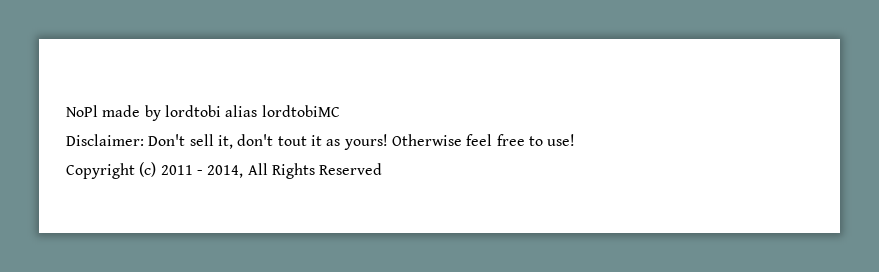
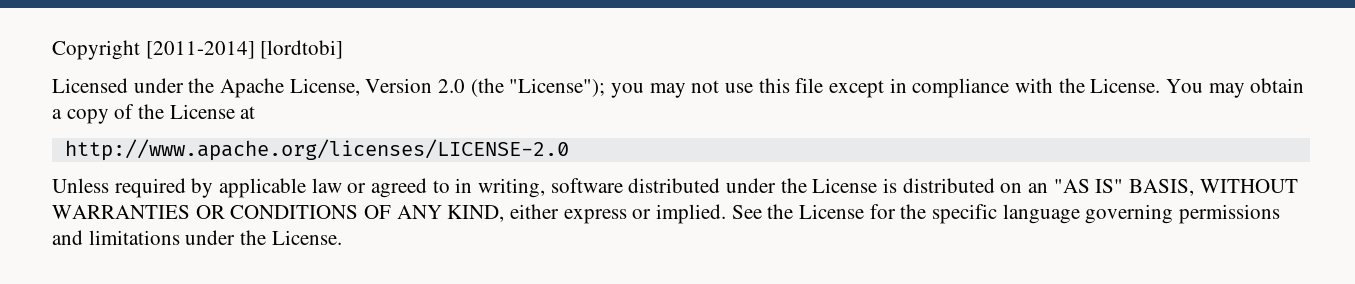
- NoPl made by lordtobi alias lordtobiMC
- Disclaimer: Don't sell it, don't tout it as yours! Otherwise feel free to use!
- Copyright (c) 2011 - 2014, All Rights Reserved
+ Copyright [2011-2014] [lordtobi]
+ Licensed under the Apache License, Version 2.0 (the "License"); you may not use this file except in compliance with the License. You may obtain a copy of the License at
+ http://www.apache.org/licenses/LICENSE-2.0
+ Unless required by applicable law or agreed to in writing, software distributed under the License is distributed on an "AS IS" BASIS, WITHOUT WARRANTIES OR CONDITIONS OF ANY KIND, either express or implied. See the License for the specific language governing permissions and limitations under the License.

